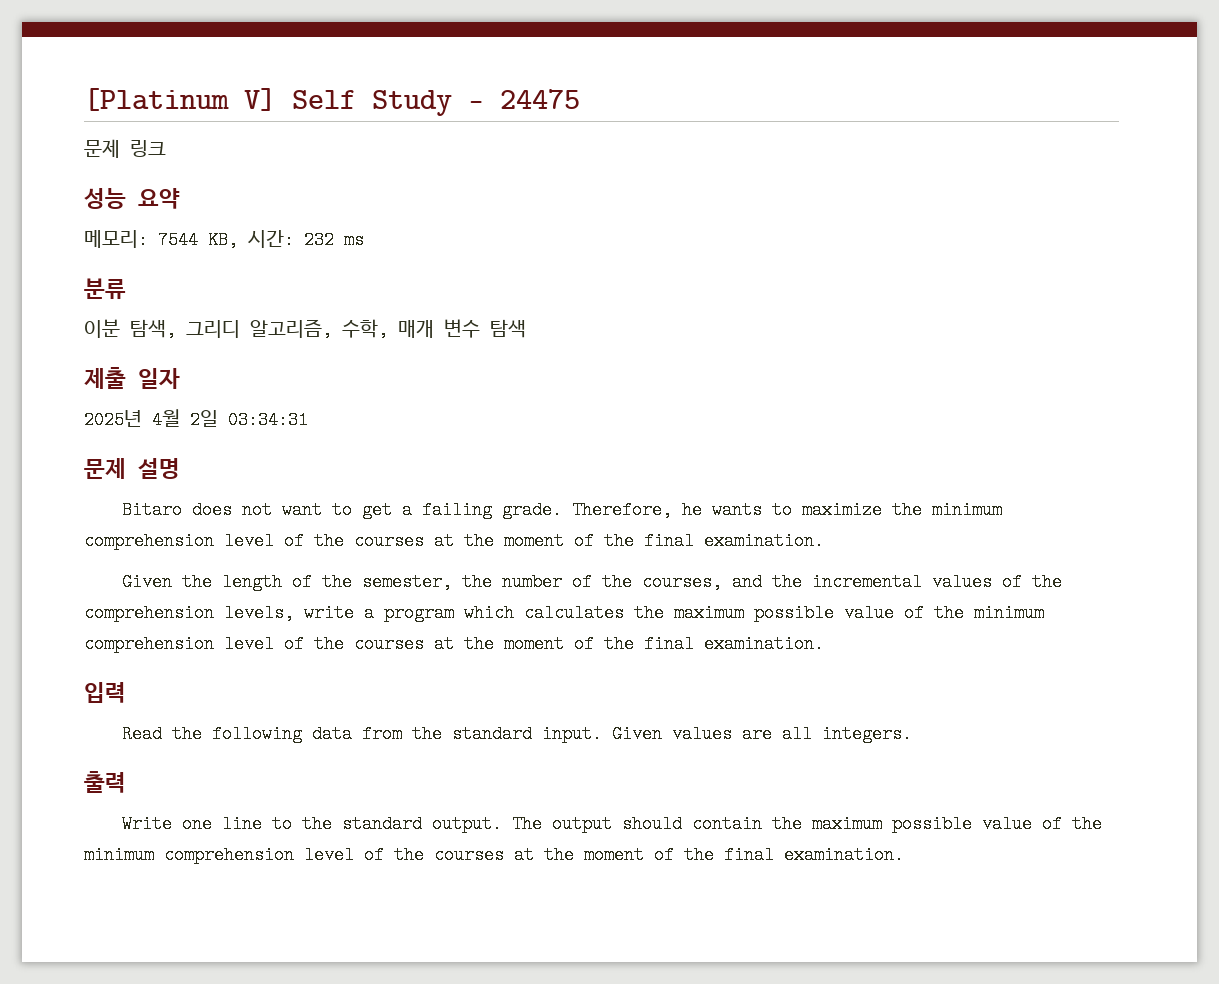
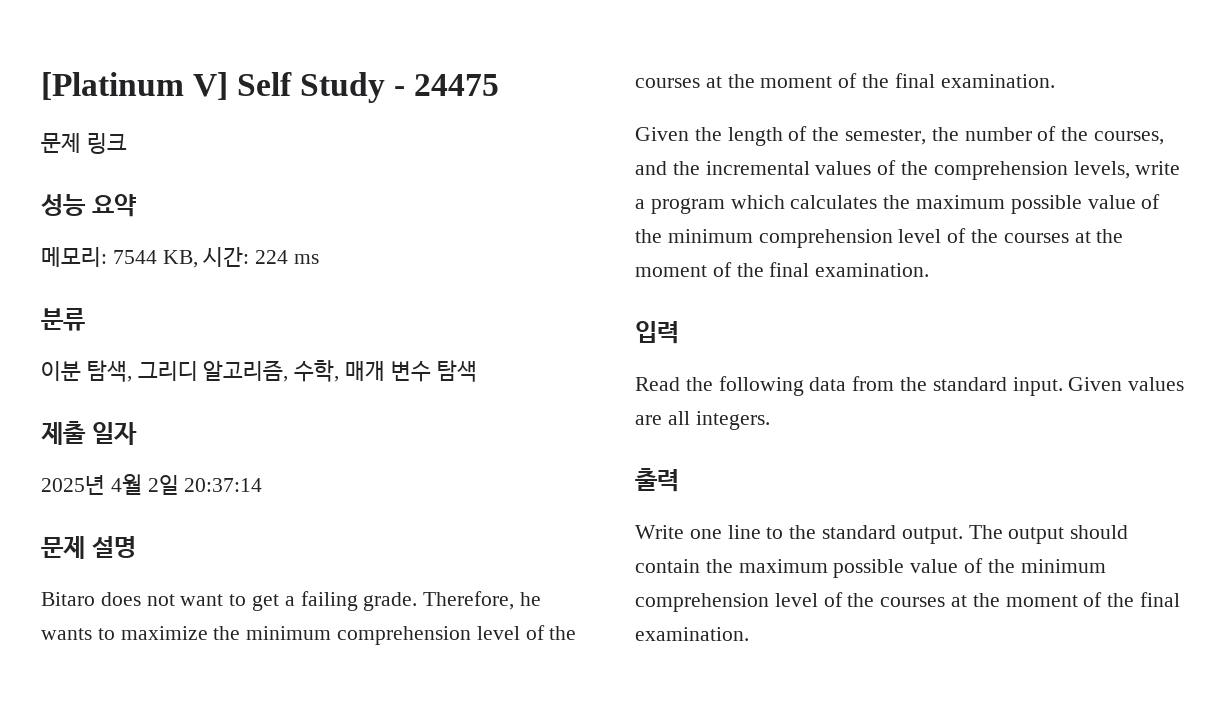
- 메모리: 7544 KB, 시간: 232 ms
+ 메모리: 7544 KB, 시간: 224 ms
- 2025년 4월 2일 03:34:31
+ 2025년 4월 2일 20:37:14

